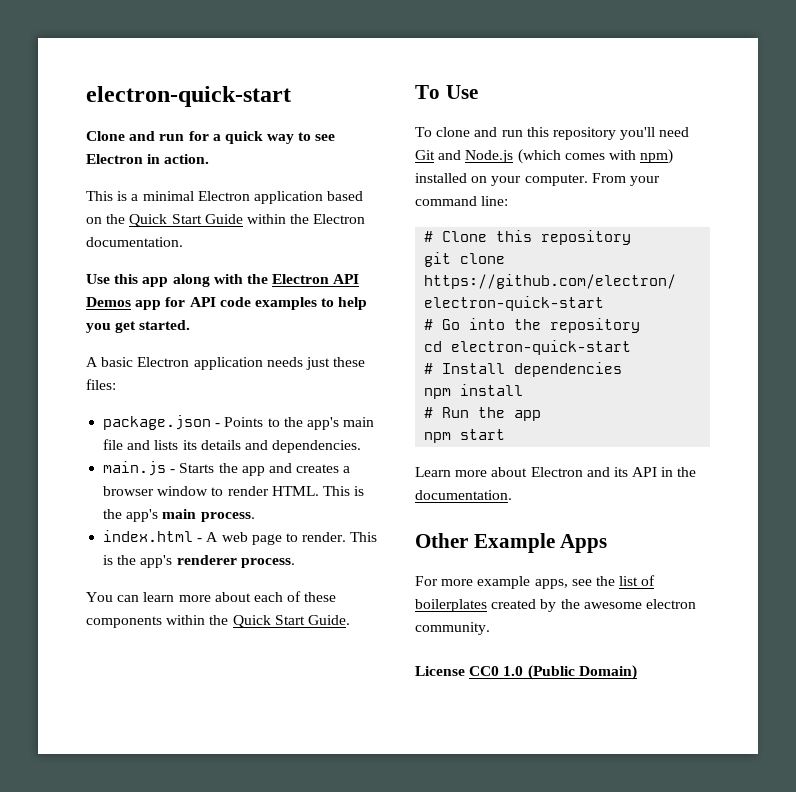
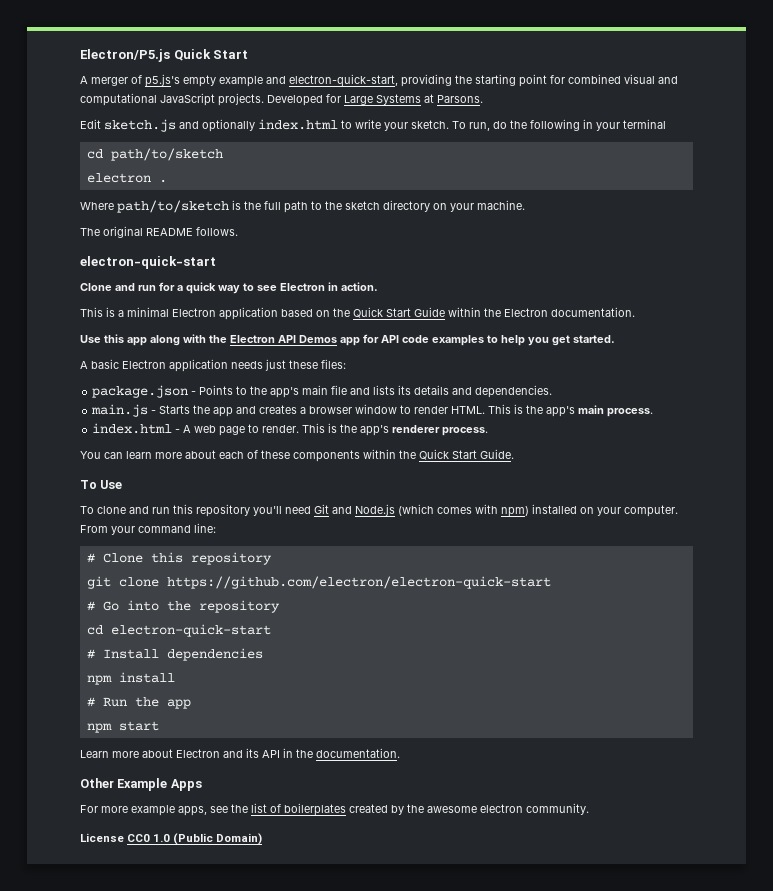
+ Electron/P5.js Quick Start
+ A merger of p5.js's empty example and electron-quick-start, providing the starting point for combined visual and computational JavaScript projects. Developed for Large Systems at Parsons.
+ Edit sketch.js and optionally index.html to write your sketch. To run, do the following in your terminal
+ cd path/to/sketch
+ electron .
+ Where path/to/sketch is the full path to the sketch directory on your machine.
+ The original README follows.

